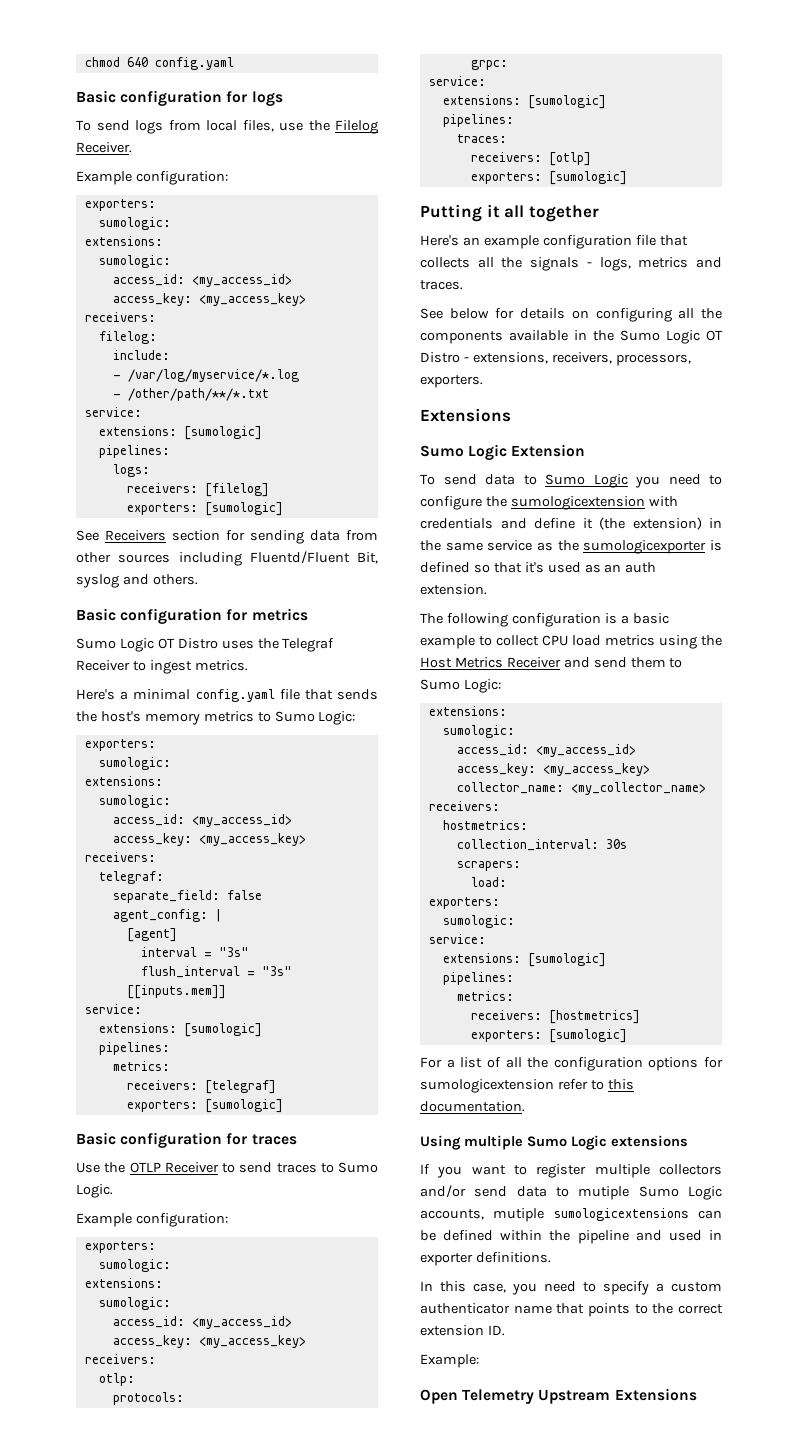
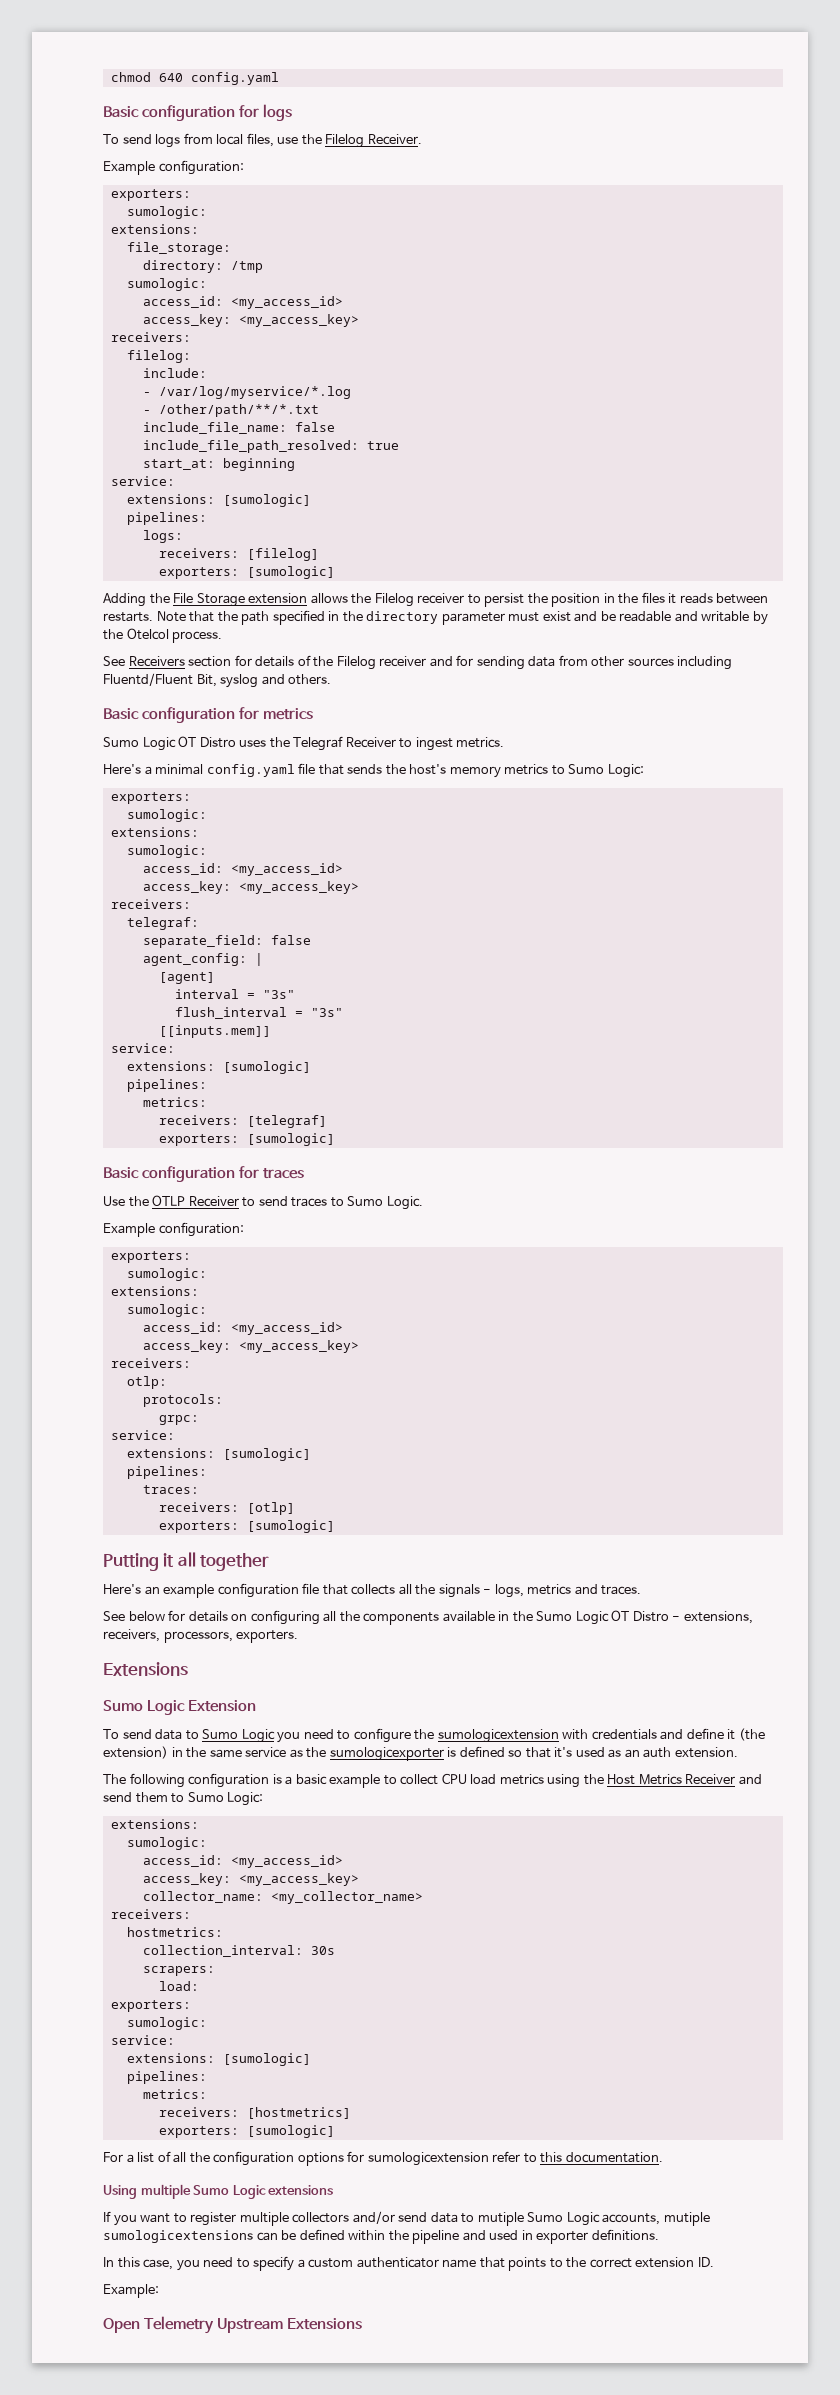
+ file_storage:
+ directory: /tmp
+ include_file_name: false
+ include_file_path_resolved: true
+ start_at: beginning
- See Receivers section for sending data from other sources including Fluentd/Fluent Bit, syslog and others.
+ Adding the File Storage extension allows the Filelog receiver to persist the position in the files it reads between restarts. Note that the path specified in the directory parameter must exist and be readable and writable by the Otelcol process.
+ See Receivers section for details of the Filelog receiver and for sending data from other sources including Fluentd/Fluent Bit, syslog and others.

